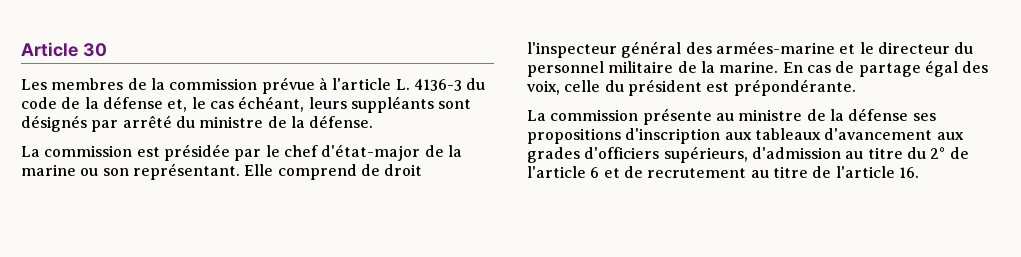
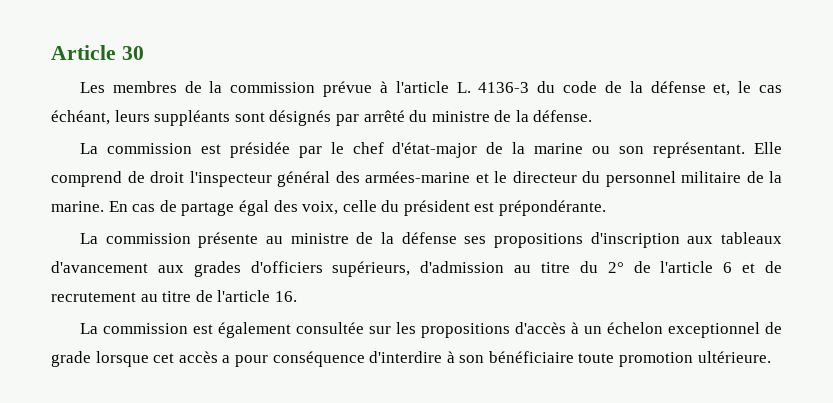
+ La commission est également consultée sur les propositions d'accès à un échelon exceptionnel de grade lorsque cet accès a pour conséquence d'interdire à son bénéficiaire toute promotion ultérieure.

